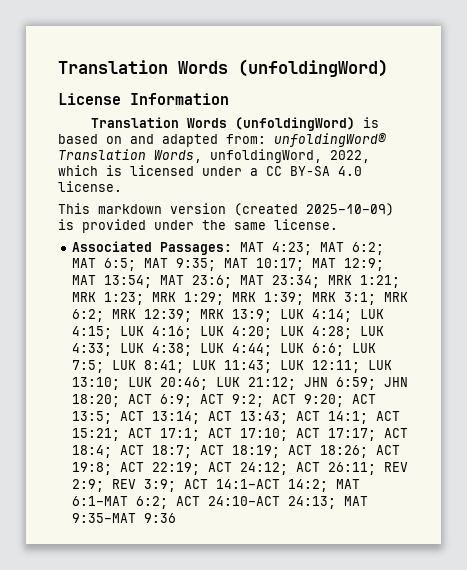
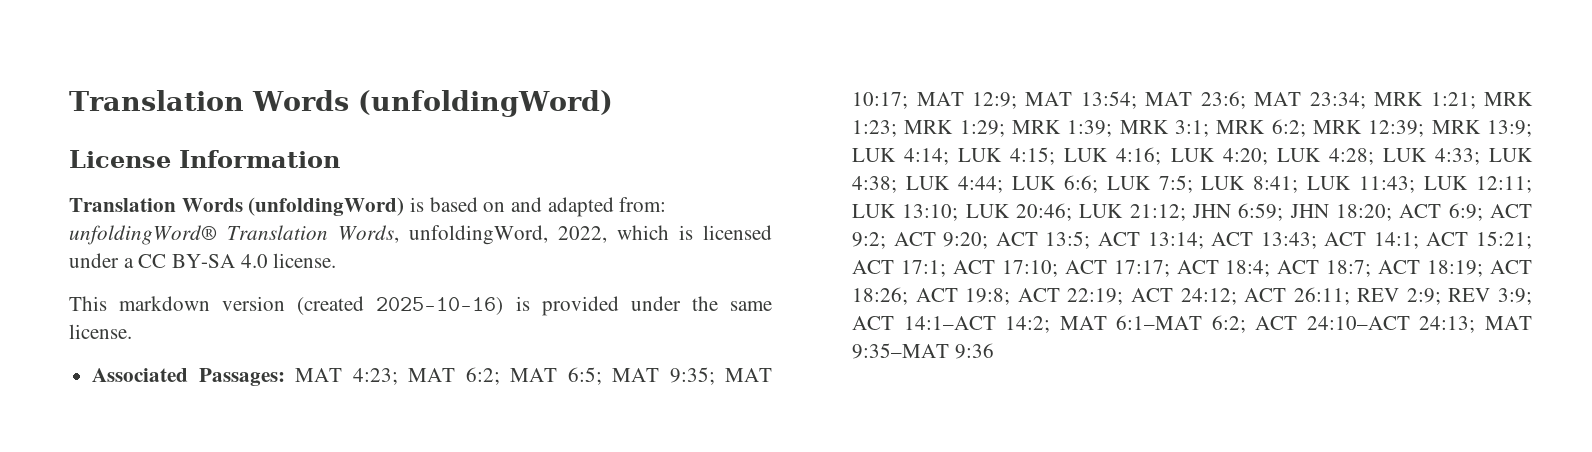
- This markdown version (created 2025-10-09) is provided under the same license.
+ This markdown version (created 2025-10-16) is provided under the same license.

